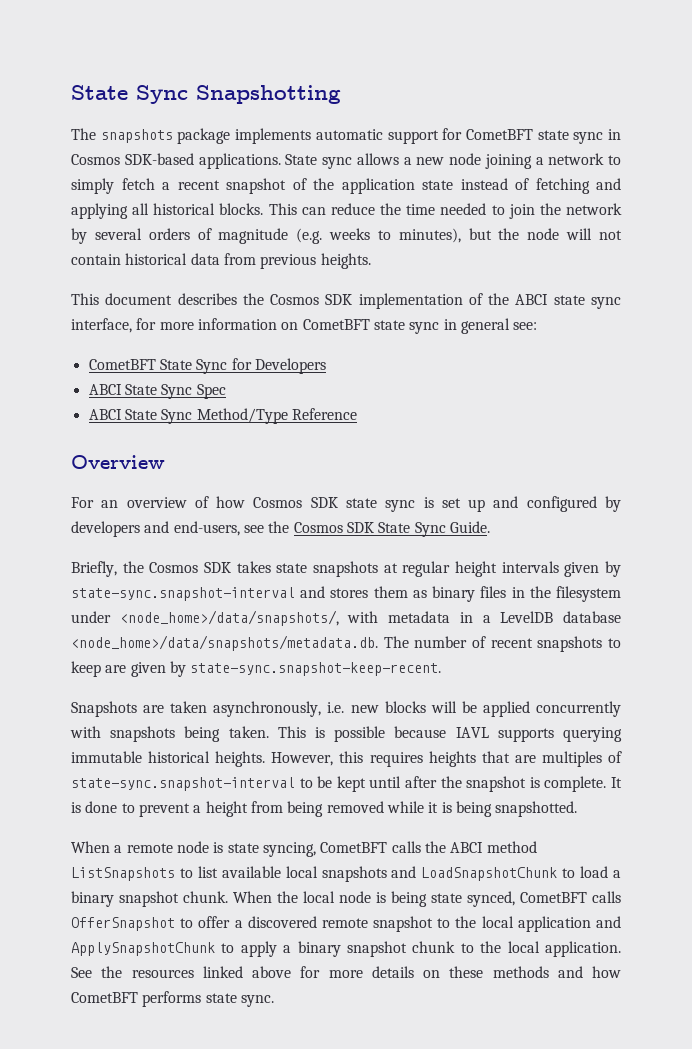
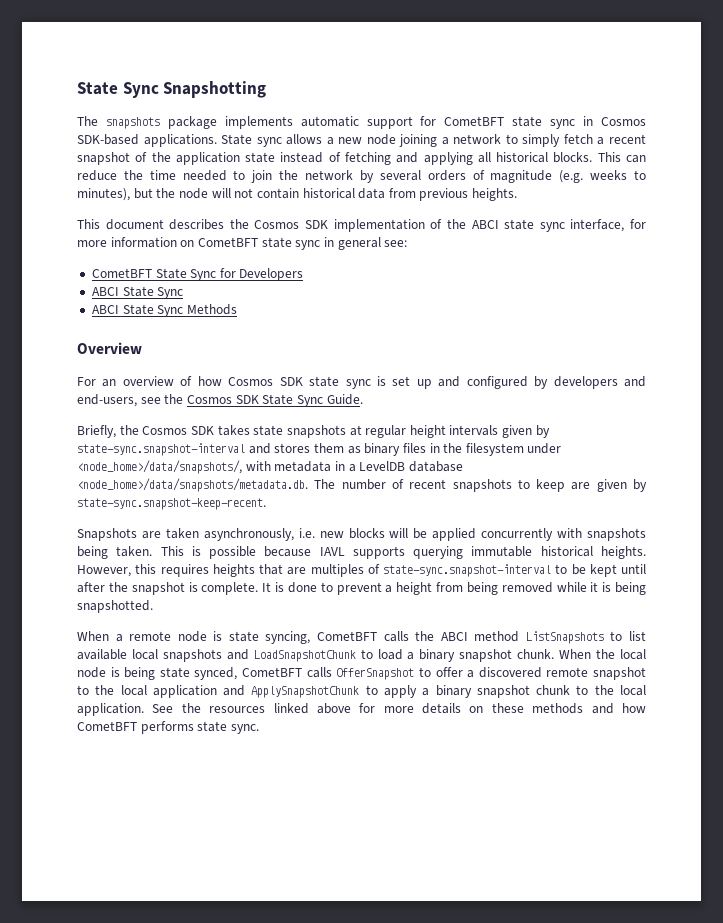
  CometBFT State Sync for Developers
- ABCI State Sync Spec
- ABCI State Sync Method/Type Reference
+ ABCI State Sync
+ ABCI State Sync Methods

